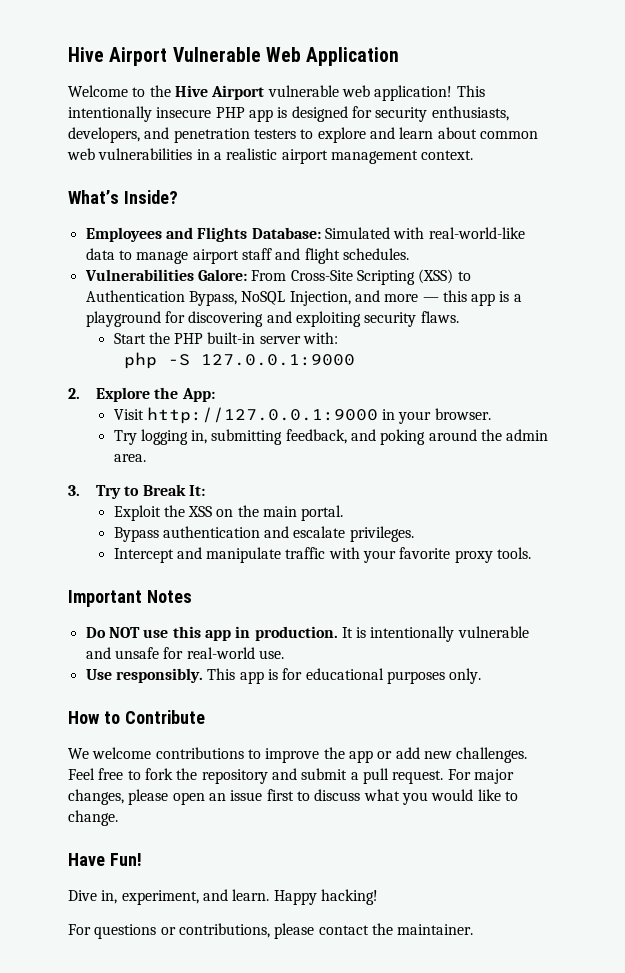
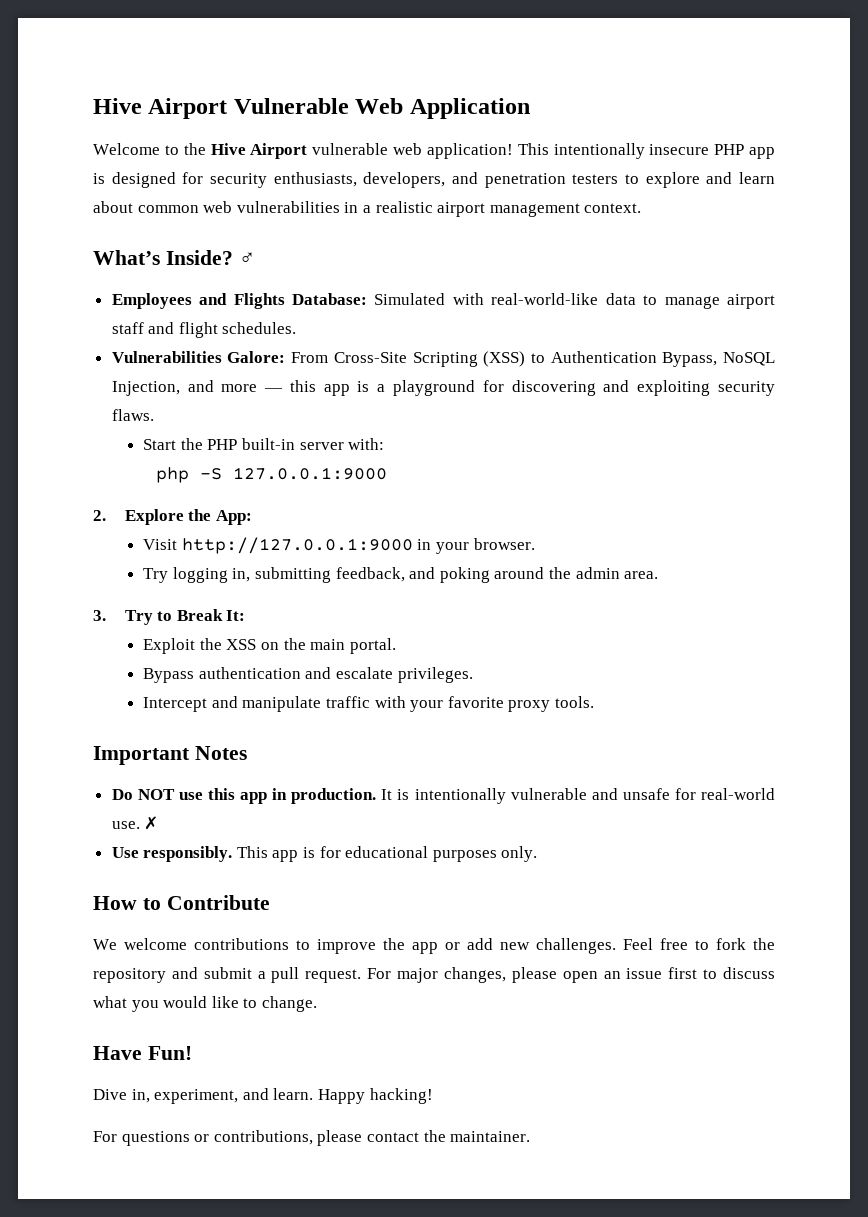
+ ♂
+ ✗

